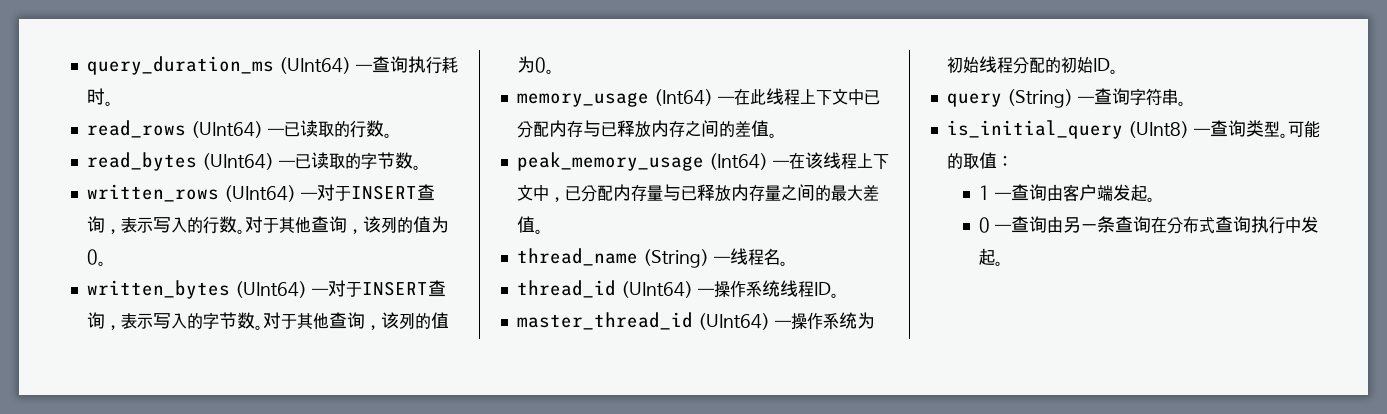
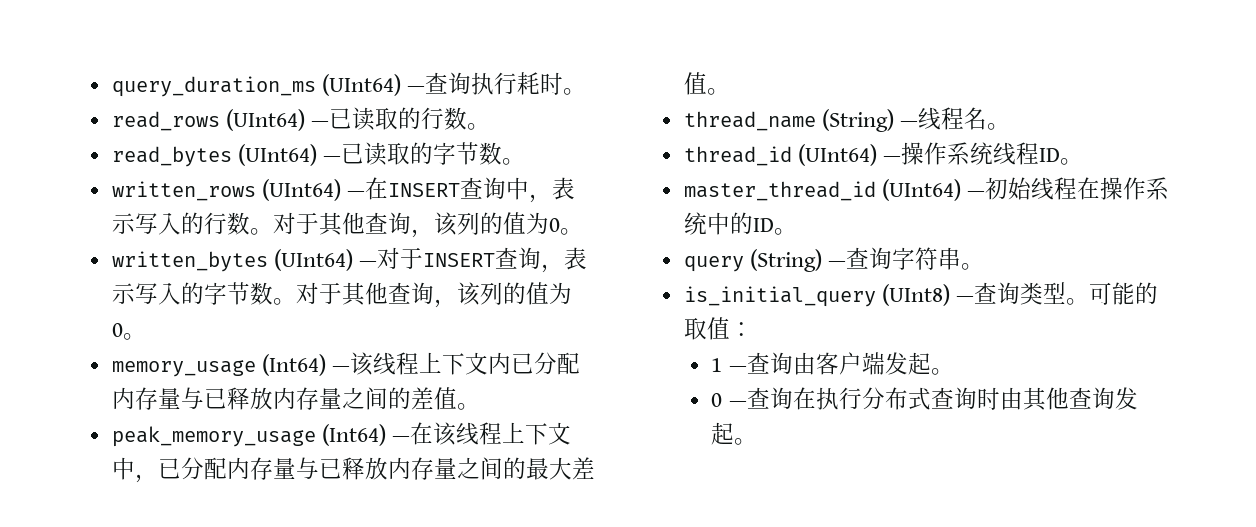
- written_rows (UInt64) —对于INSERT查询，表示写入的行数。
+ written_rows (UInt64) —在INSERT查询中，表示写入的行数。
- memory_usage (Int64) —在此线程上下文中已分配内存与已释放内存之间的差值。
+ memory_usage (Int64) —该线程上下文内已分配内存量与已释放内存量之间的差值。
- master_thread_id (UInt64) —操作系统为初始线程分配的初始ID。
+ master_thread_id (UInt64) —初始线程在操作系统中的ID。
- 0 —查询由另一条查询在分布式查询执行中发起。
+ 0 —查询在执行分布式查询时由其他查询发起。

